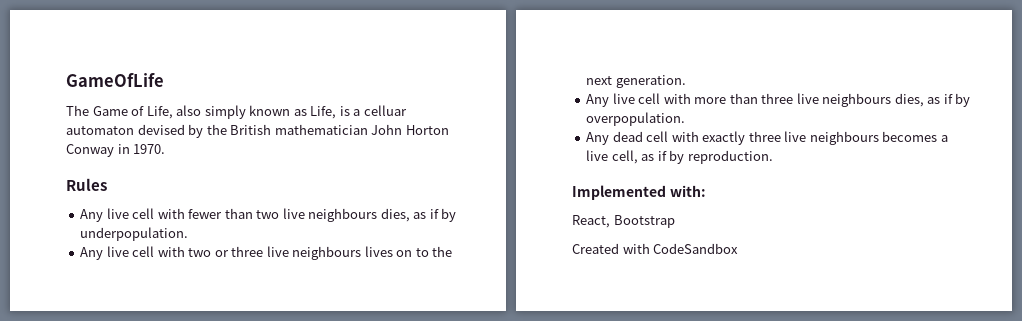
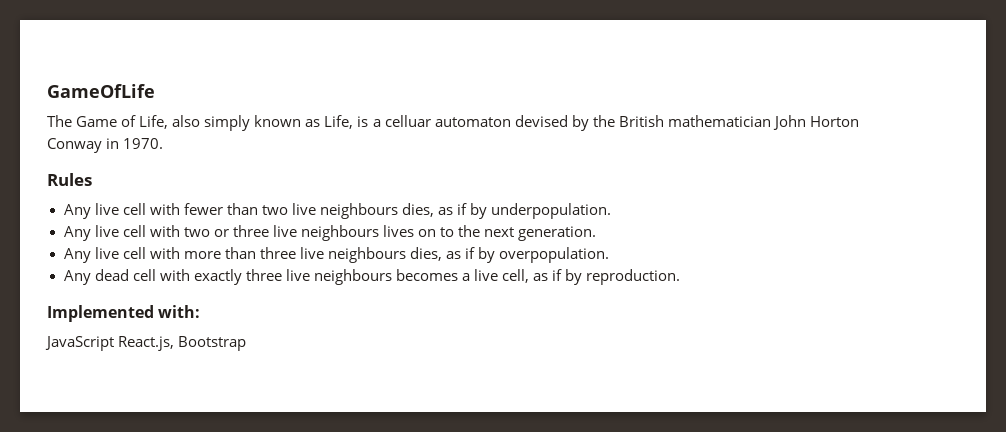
- React, Bootstrap
+ JavaScript React.js, Bootstrap
- Created with CodeSandbox

